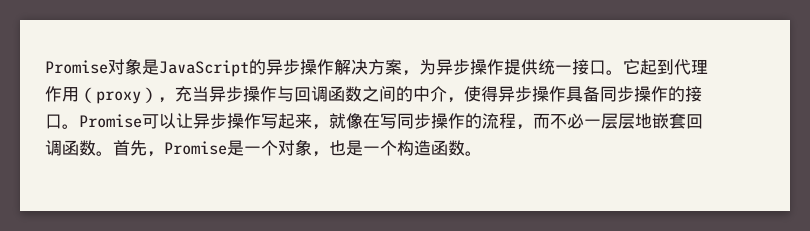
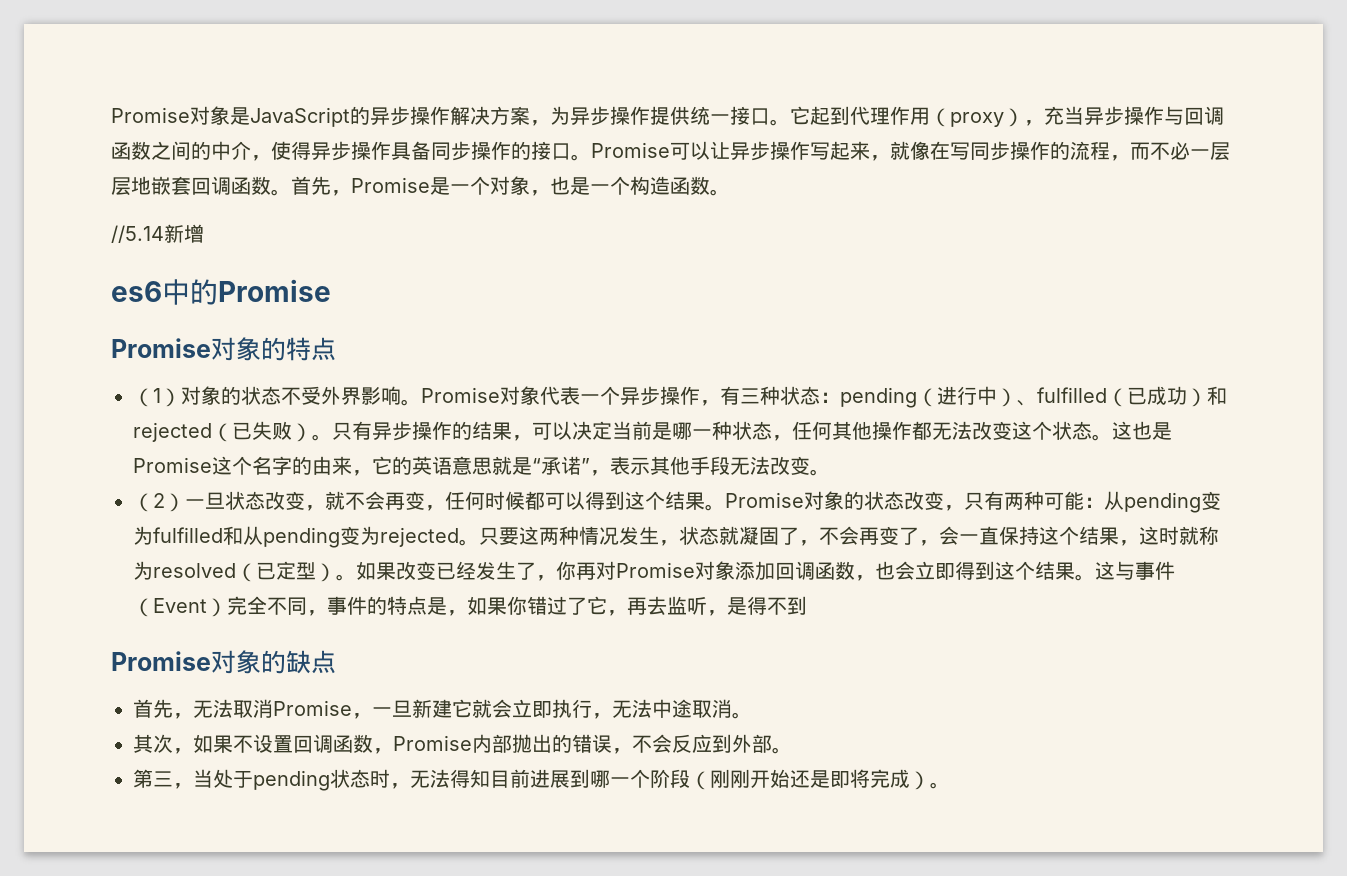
+ //5.14新增
+ es6中的Promise
+ Promise对象的特点
+ （1）对象的状态不受外界影响。Promise对象代表一个异步操作，有三种状态：pending（进行中）、fulfilled（已成功）和rejected（已失败）。只有异步操作的结果，可以决定当前是哪一种状态，任何其他操作都无法改变这个状态。这也是Promise这个名字的由来，它的英语意思就是“承诺”，表示其他手段无法改变。
+ （2）一旦状态改变，就不会再变，任何时候都可以得到这个结果。Promise对象的状态改变，只有两种可能：从pending变为fulfilled和从pending变为rejected。只要这两种情况发生，状态就凝固了，不会再变了，会一直保持这个结果，这时就称为resolved（已定型）。如果改变已经发生了，你再对Promise对象添加回调函数，也会立即得到这个结果。这与事件（Event）完全不同，事件的特点是，如果你错过了它，再去监听，是得不到
+ Promise对象的缺点
+ 首先，无法取消Promise，一旦新建它就会立即执行，无法中途取消。
+ 其次，如果不设置回调函数，Promise内部抛出的错误，不会反应到外部。
+ 第三，当处于pending状态时，无法得知目前进展到哪一个阶段（刚刚开始还是即将完成）。

